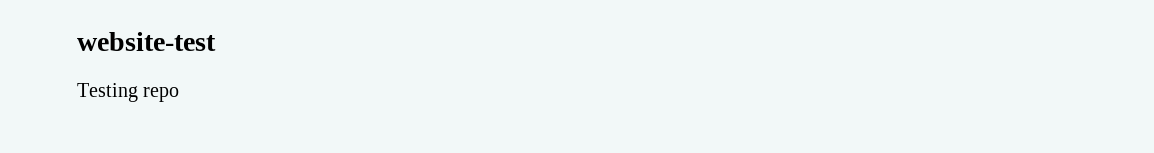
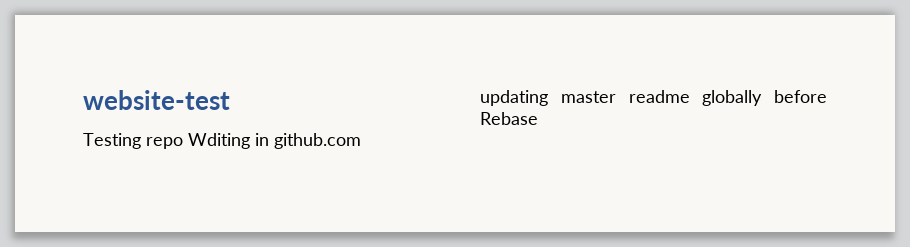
- Testing repo
+ Testing repo Wditing in github.com updating master readme globally before Rebase

